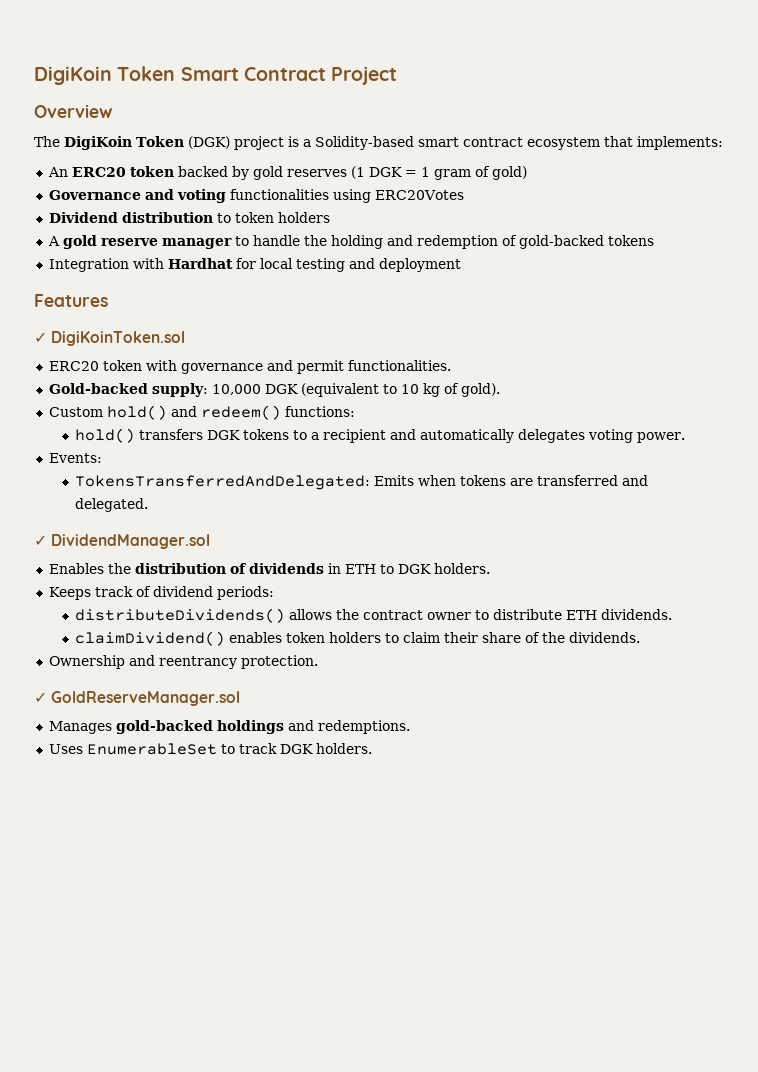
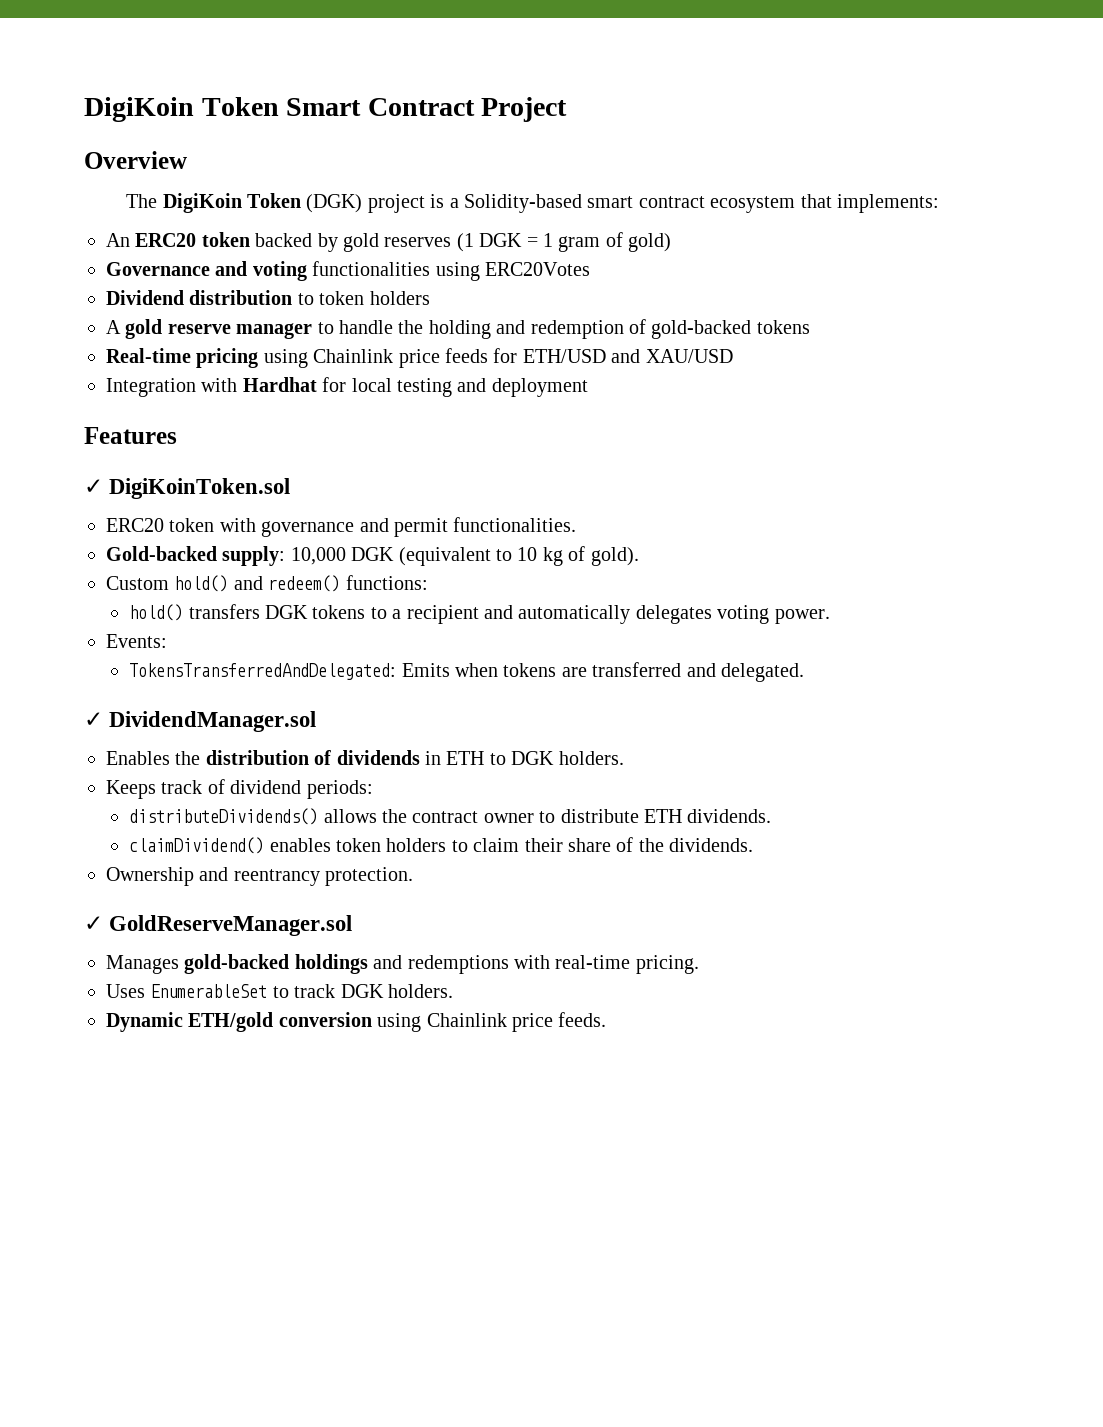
+ Real-time pricing using Chainlink price feeds for ETH/USD and XAU/USD
- Manages gold-backed holdings and redemptions.
+ Manages gold-backed holdings and redemptions with real-time pricing.
+ Dynamic ETH/gold conversion using Chainlink price feeds.

